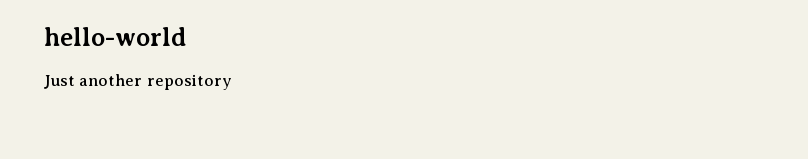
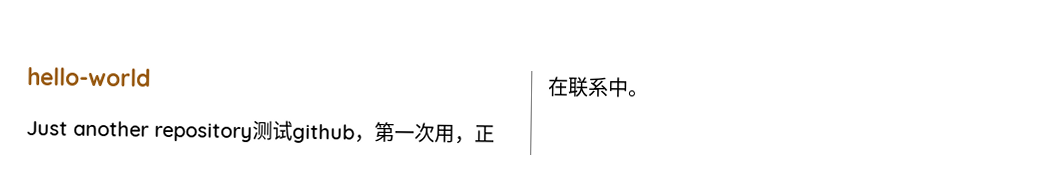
- Just another repository
+ Just another repository测试github，第一次用，正在联系中。

